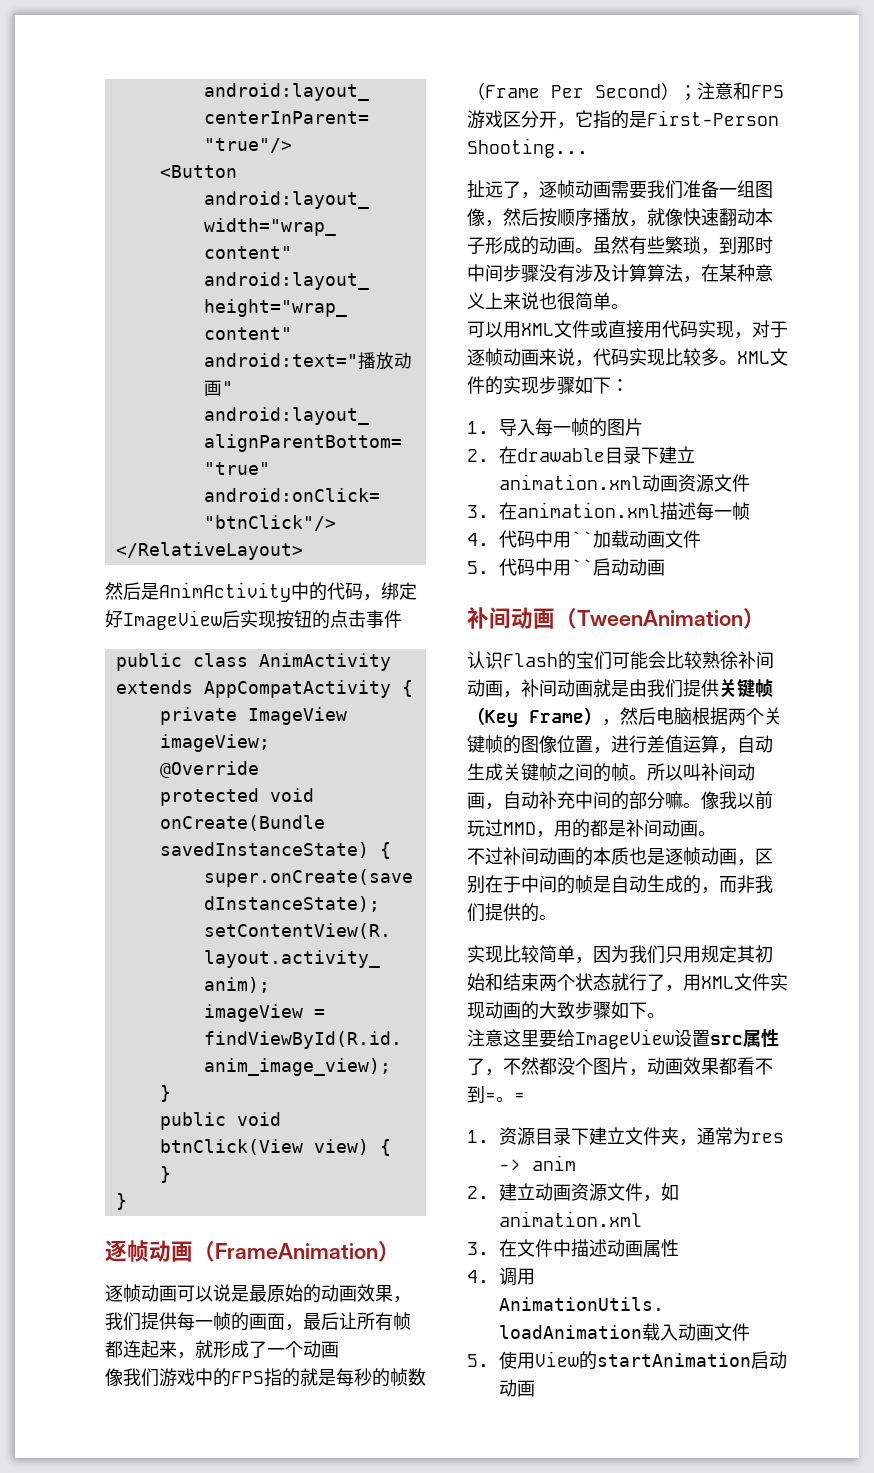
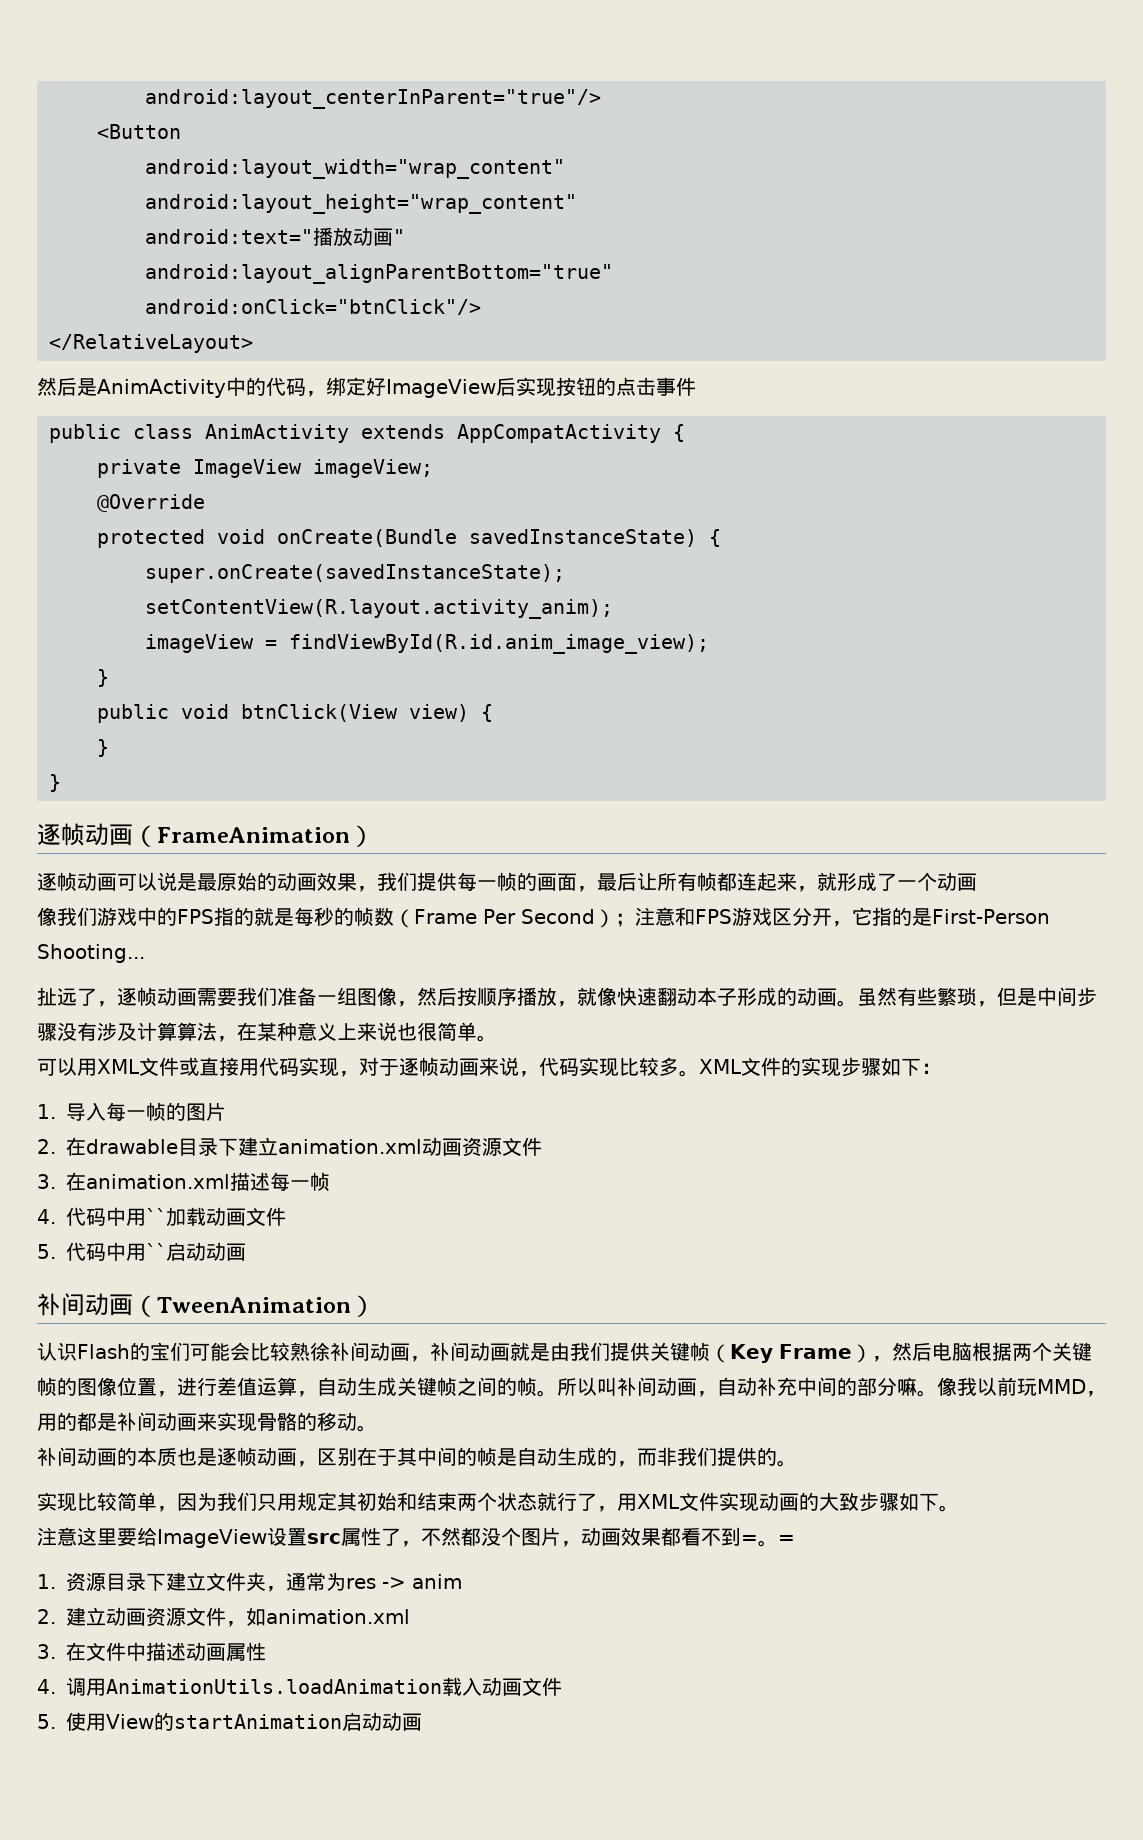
- 虽然有些繁琐，到那时中间步骤没有涉及计算算法，在某种意义上来说也很简单。
+ 虽然有些繁琐，但是中间步骤没有涉及计算算法，在某种意义上来说也很简单。
- 像我以前玩过MMD，用的都是补间动画。
- 不过补间动画的本质也是逐帧动画，区别在于中间的帧是自动生成的，而非我们提供的。
+ 像我以前玩MMD，用的都是补间动画来实现骨骼的移动。
+ 补间动画的本质也是逐帧动画，区别在于其中间的帧是自动生成的，而非我们提供的。

